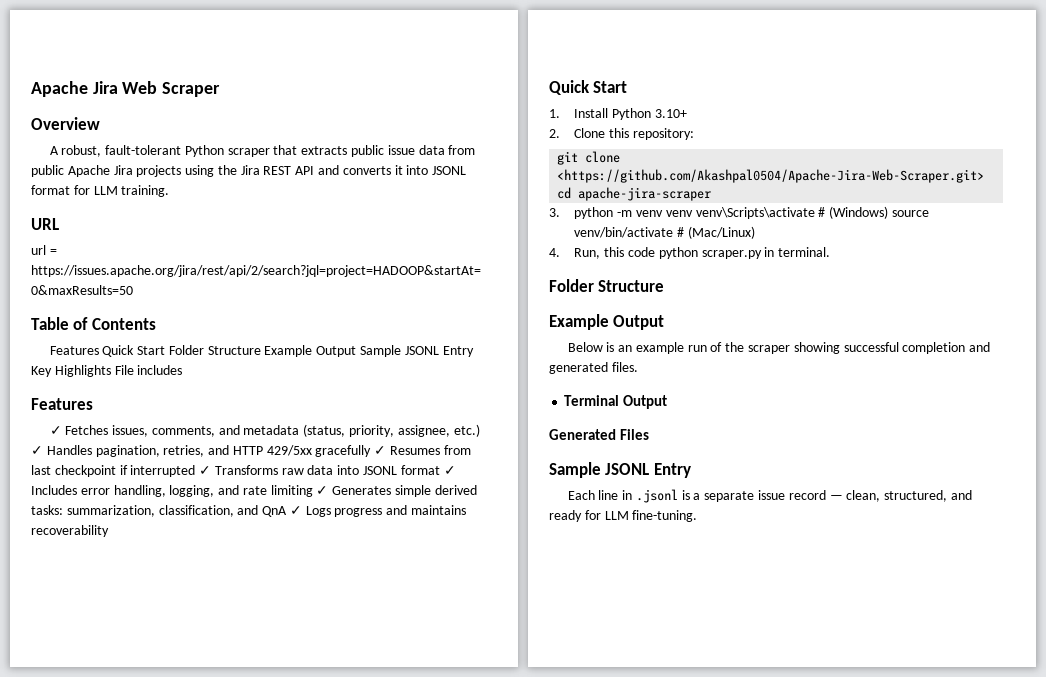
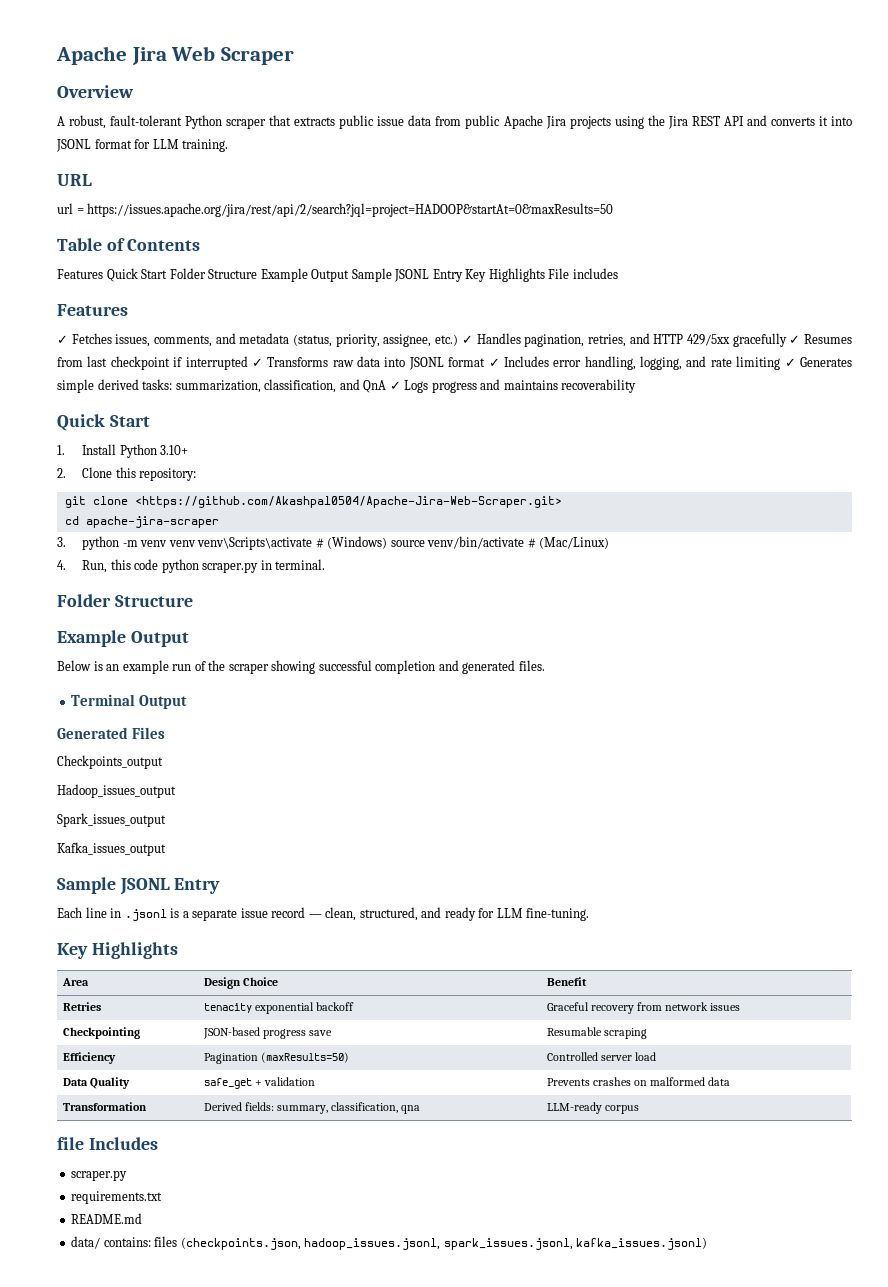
+ Checkpoints_output
+ Hadoop_issues_output
+ Spark_issues_output
+ Kafka_issues_output
  Each line in .jsonl is a separate issue record — clean, structured, and ready for LLM fine-tuning.
+ Key Highlights
+ Area | Design Choice | Benefit
+ Retries | tenacity exponential backoff | Graceful recovery from network issues
+ Checkpointing | JSON-based progress save | Resumable scraping
+ Efficiency | Pagination (maxResults=50) | Controlled server load
+ Data Quality | safe_get + validation | Prevents crashes on malformed data
+ Transformation | Derived fields: summary, classification, qna | LLM-ready corpus
+ file Includes
+ scraper.py
+ requirements.txt
+ README.md
+ data/ contains: files (checkpoints.json, hadoop_issues.jsonl, spark_issues.jsonl, kafka_issues.jsonl)

